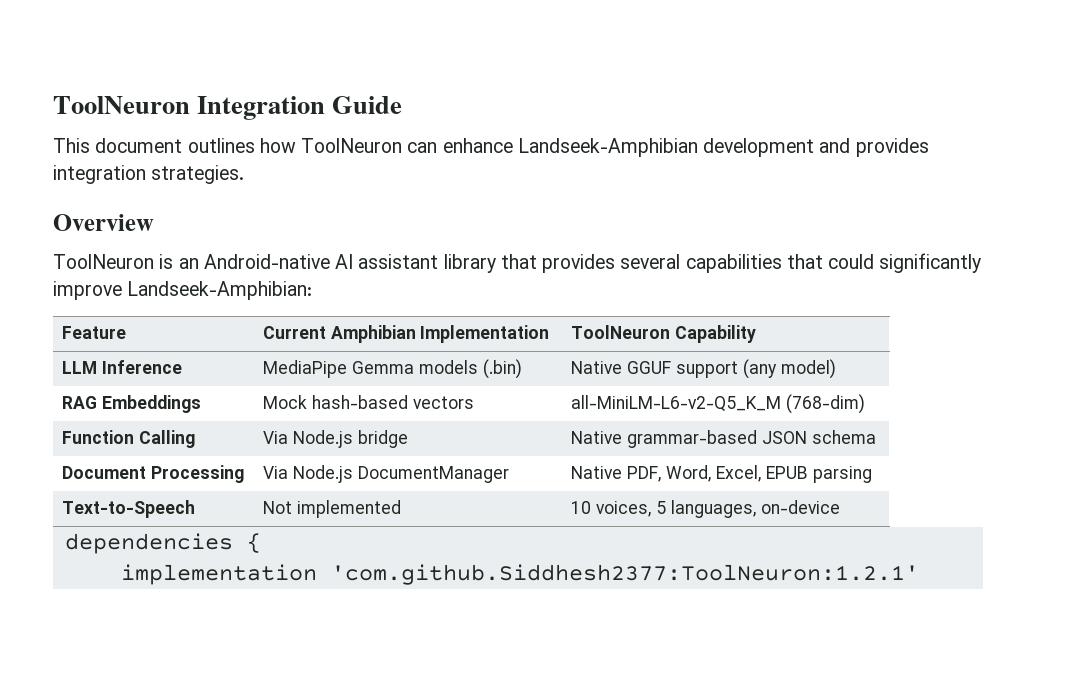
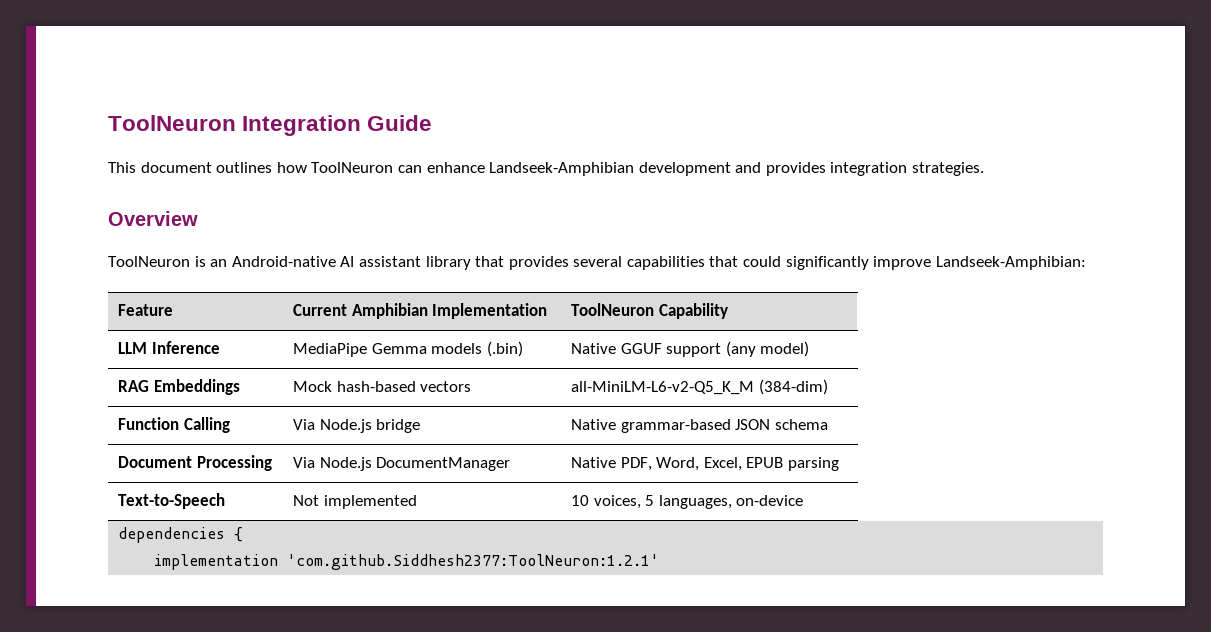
- RAG Embeddings | Mock hash-based vectors | all-MiniLM-L6-v2-Q5_K_M (768-dim)
+ RAG Embeddings | Mock hash-based vectors | all-MiniLM-L6-v2-Q5_K_M (384-dim)

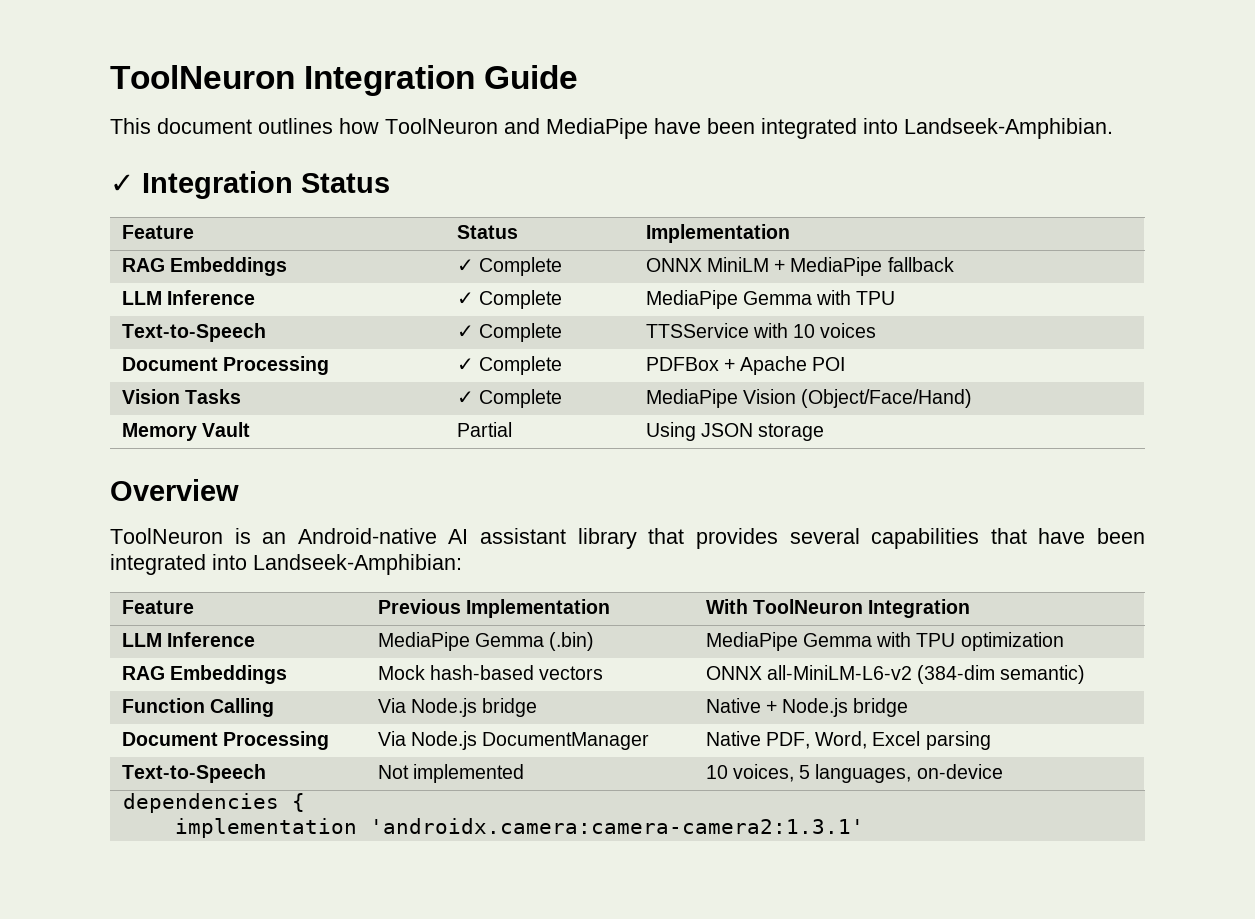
- This document outlines how ToolNeuron can enhance Landseek-Amphibian development and provides integration strategies.
+ This document outlines how ToolNeuron and MediaPipe have been integrated into Landseek-Amphibian.
+ ✓ Integration Status
+ Feature | Status | Implementation
+ RAG Embeddings | ✓ Complete | ONNX MiniLM + MediaPipe fallback
+ LLM Inference | ✓ Complete | MediaPipe Gemma with TPU
+ Text-to-Speech | ✓ Complete | TTSService with 10 voices
+ Document Processing | ✓ Complete | PDFBox + Apache POI
+ Vision Tasks | ✓ Complete | MediaPipe Vision (Object/Face/Hand)
+ Memory Vault | Partial | Using JSON storage
- ToolNeuron is an Android-native AI assistant library that provides several capabilities that could significantly improve Landseek-Amphibian:
+ ToolNeuron is an Android-native AI assistant library that provides several capabilities that have been integrated into Landseek-Amphibian:
- Feature | Current Amphibian Implementation | ToolNeuron Capability
+ Feature | Previous Implementation | With ToolNeuron Integration
- LLM Inference | MediaPipe Gemma models (.bin) | Native GGUF support (any model)
+ LLM Inference | MediaPipe Gemma (.bin) | MediaPipe Gemma with TPU optimization
- RAG Embeddings | Mock hash-based vectors | all-MiniLM-L6-v2-Q5_K_M (384-dim)
+ RAG Embeddings | Mock hash-based vectors | ONNX all-MiniLM-L6-v2 (384-dim semantic)
- Function Calling | Via Node.js bridge | Native grammar-based JSON schema
+ Function Calling | Via Node.js bridge | Native + Node.js bridge
- Document Processing | Via Node.js DocumentManager | Native PDF, Word, Excel, EPUB parsing
+ Document Processing | Via Node.js DocumentManager | Native PDF, Word, Excel parsing
- implementation 'com.github.Siddhesh2377:ToolNeuron:1.2.1'
+ implementation 'androidx.camera:camera-camera2:1.3.1'

